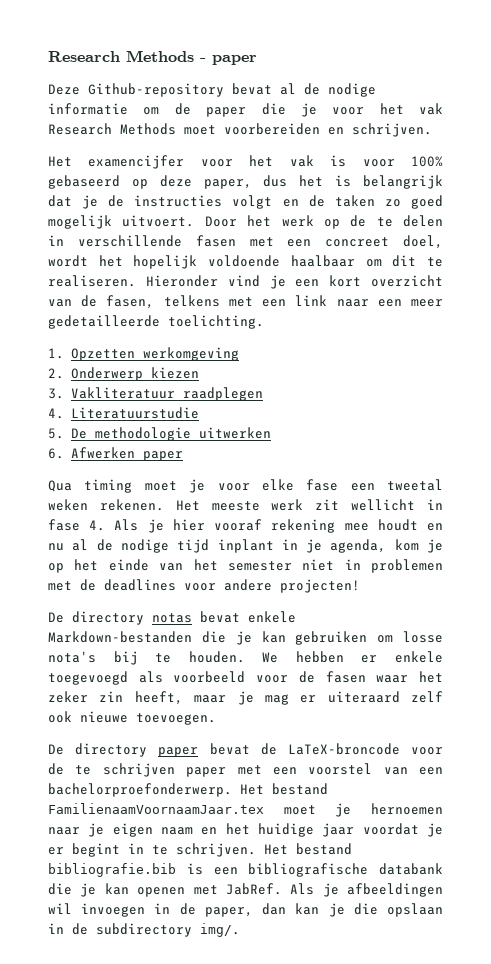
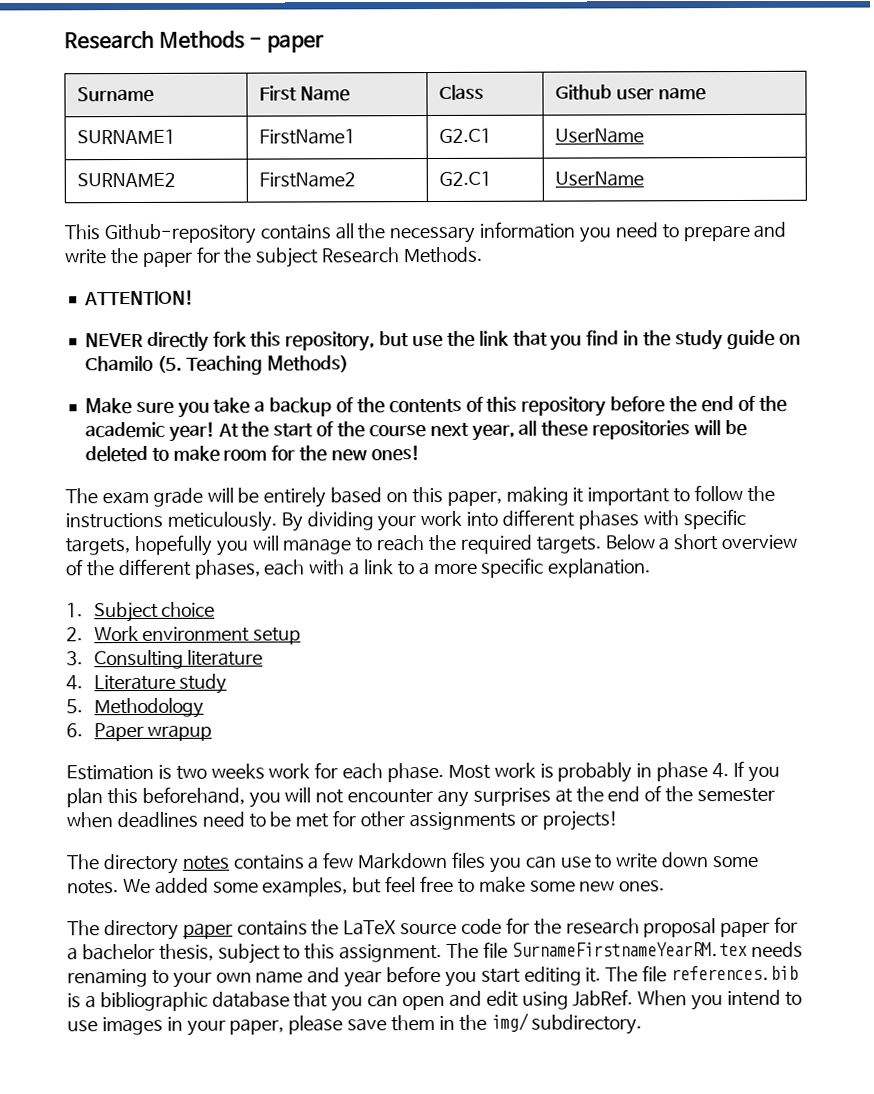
- Deze Github-repository bevat al de nodige informatie om de paper die je voor het vak Research Methods moet voorbereiden en schrijven.
- Het examencijfer voor het vak is voor 100% gebaseerd op deze paper, dus het is belangrijk dat je de instructies volgt en de taken zo goed mogelijk uitvoert. Door het werk op de te delen in verschillende fasen met een concreet doel, wordt het hopelijk voldoende haalbaar om dit te realiseren. Hieronder vind je een kort overzicht van de fasen, telkens met een link naar een meer gedetailleerde toelichting.
+ Surname | First Name | Class | Github user name
+ SURNAME1 | FirstName1 | G2.C1 | UserName
+ SURNAME2 | FirstName2 | G2.C1 | UserName
+ This Github-repository contains all the necessary information you need to prepare and write the paper for the subject Research Methods.
+ ATTENTION!
+ NEVER directly fork this repository, but use the link that you find in the study guide on Chamilo (5. Teaching Methods)
+ Make sure you take a backup of the contents of this repository before the end of the academic year! At the start of the course next year, all these repositories will be deleted to make room for the new ones!
+ The exam grade will be entirely based on this paper, making it important to follow the instructions meticulously. By dividing your work into different phases with specific targets, hopefully you will manage to reach the required targets. Below a short overview of the different phases, each with a link to a more specific explanation.
- 1. Opzetten werkomgeving
+ 1. Subject choice
- 2. Onderwerp kiezen
+ 2. Work environment setup
- 3. Vakliteratuur raadplegen
- 4. Literatuurstudie
+ 3. Consulting literature
+ 4. Literature study
- 5. De methodologie uitwerken
- 6. Afwerken paper
- Qua timing moet je voor elke fase een tweetal weken rekenen. Het meeste werk zit wellicht in fase 4. Als je hier vooraf rekening mee houdt en nu al de nodige tijd inplant in je agenda, kom je op het einde van het semester niet in problemen met de deadlines voor andere projecten!
- De directory notas bevat enkele Markdown-bestanden die je kan gebruiken om losse nota's bij te houden. We hebben er enkele toegevoegd als voorbeeld voor de fasen waar het zeker zin heeft, maar je mag er uiteraard zelf ook nieuwe toevoegen.
- De directory paper bevat de LaTeX-broncode voor de te schrijven paper met een voorstel van een bachelorproefonderwerp. Het bestand FamilienaamVoornaamJaar.tex moet je hernoemen naar je eigen naam en het huidige jaar voordat je er begint in te schrijven. Het bestand bibliografie.bib is een bibliografische databank die je kan openen met JabRef. Als je afbeeldingen wil invoegen in de paper, dan kan je die opslaan in de subdirectory img/.
+ 5. Methodology
+ 6. Paper wrapup
+ Estimation is two weeks work for each phase. Most work is probably in phase 4. If you plan this beforehand, you will not encounter any surprises at the end of the semester when deadlines need to be met for other assignments or projects!
+ The directory notes contains a few Markdown files you can use to write down some notes. We added some examples, but feel free to make some new ones.
+ The directory paper contains the LaTeX source code for the research proposal paper for a bachelor thesis, subject to this assignment. The file SurnameFirstnameYearRM.tex needs renaming to your own name and year before you start editing it. The file references.bib is a bibliographic database that you can open and edit using JabRef. When you intend to use images in your paper, please save them in the img/ subdirectory.

